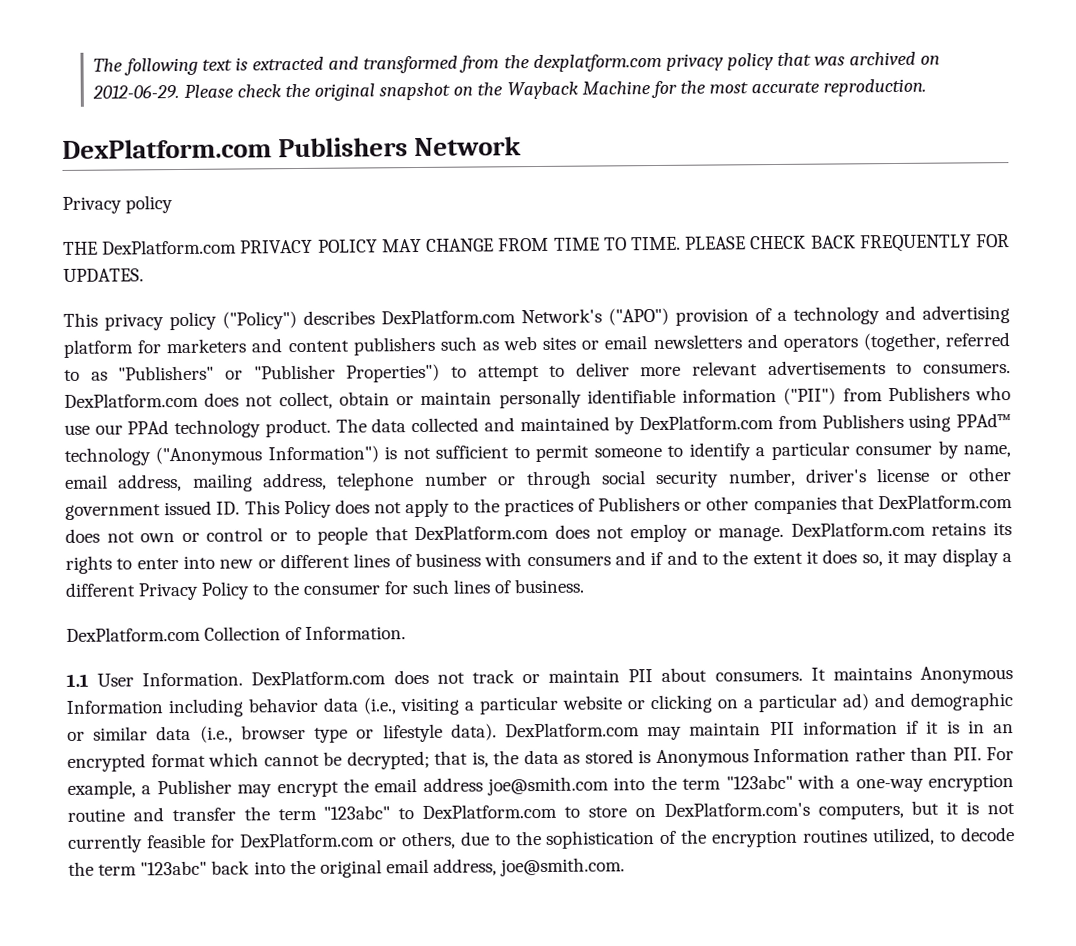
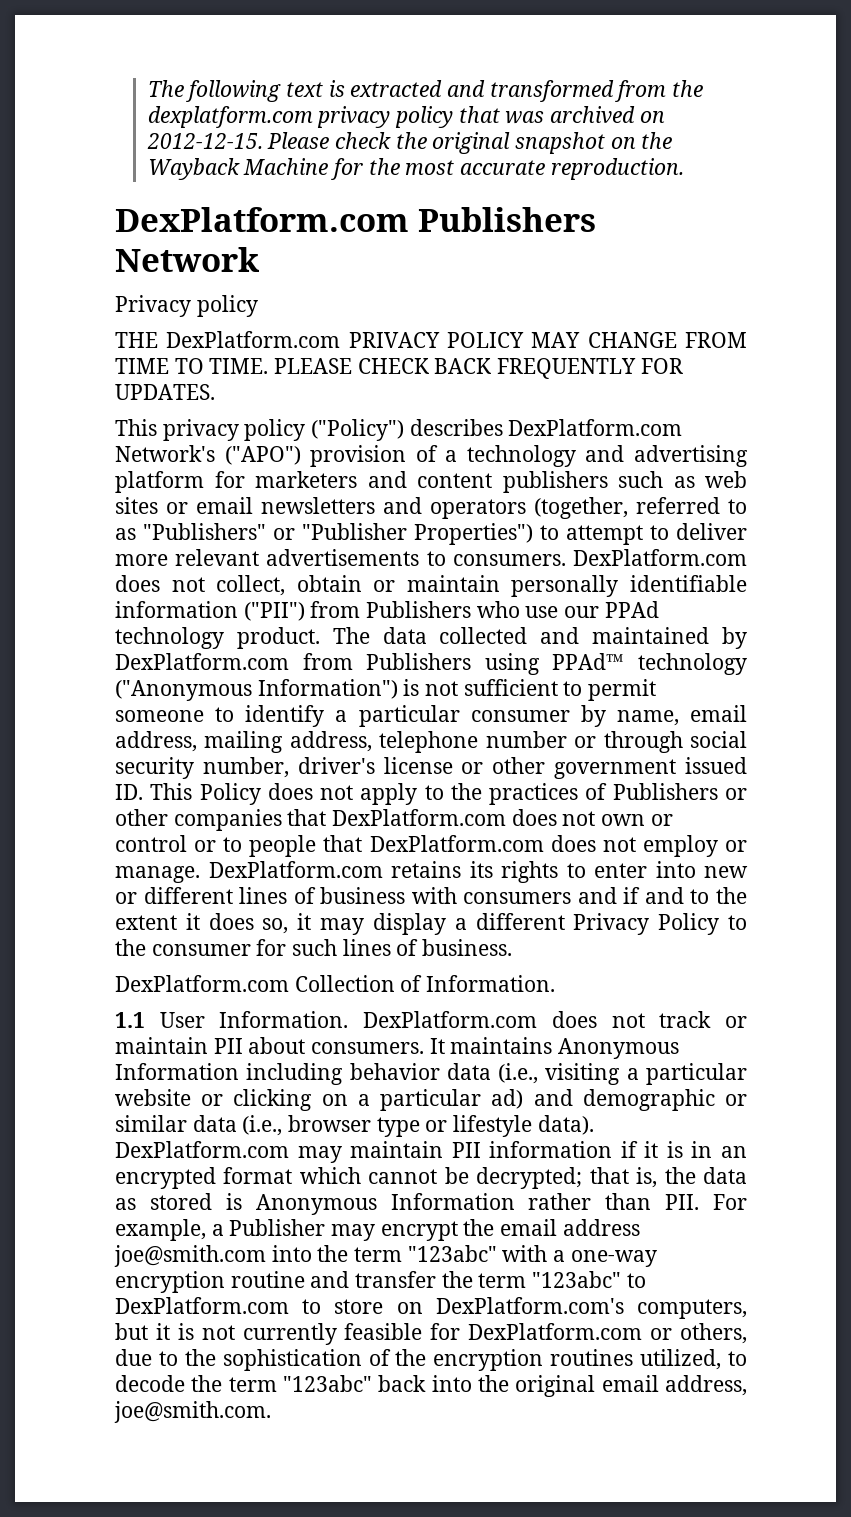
- The following text is extracted and transformed from the dexplatform.com privacy policy that was archived on 2012-06-29.
+ The following text is extracted and transformed from the dexplatform.com privacy policy that was archived on 2012-12-15.

